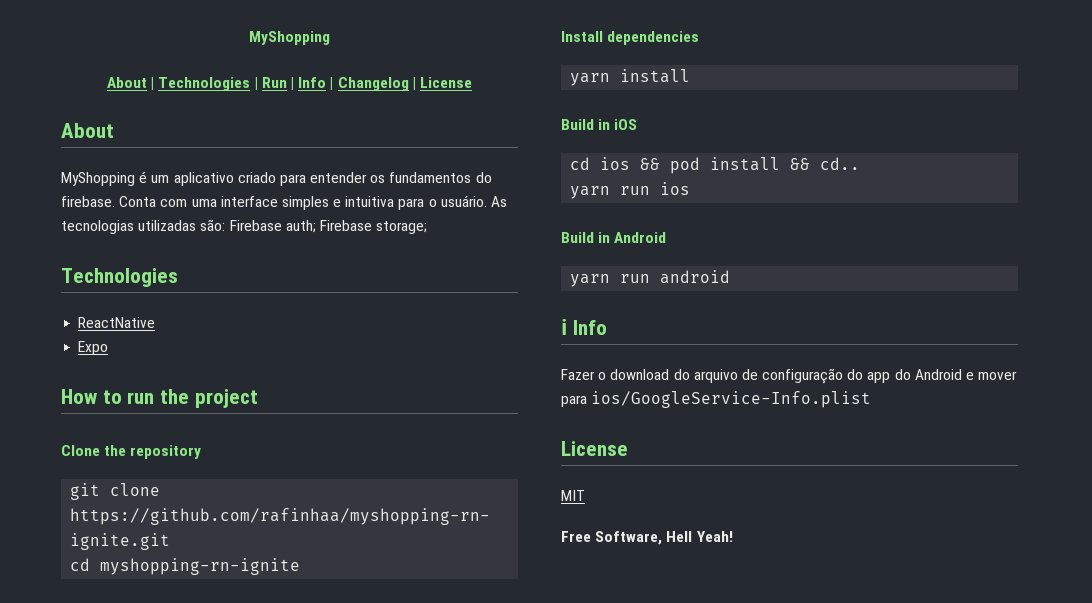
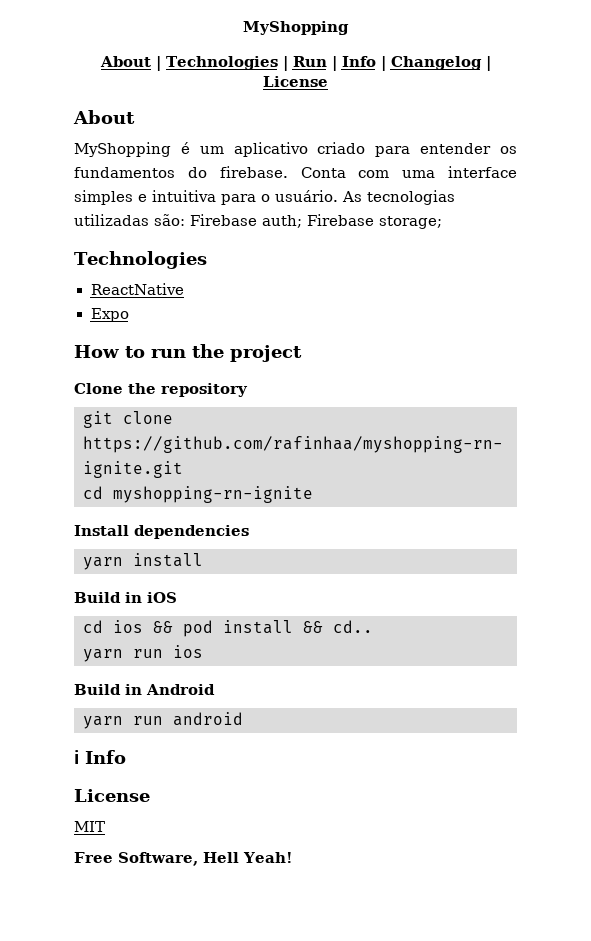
- Fazer o download do arquivo de configuração do app do Android e mover para ios/GoogleService-Info.plist

